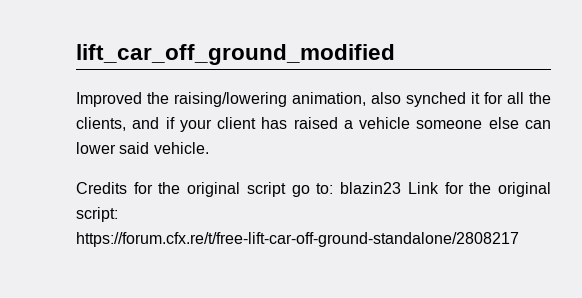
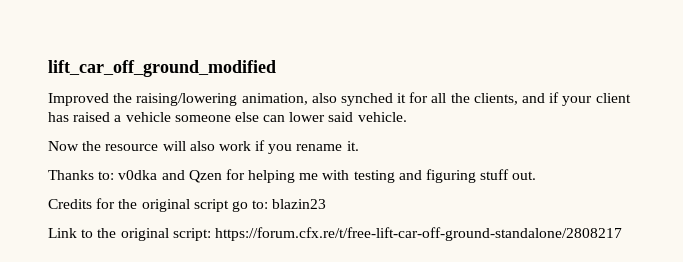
+ Now the resource will also work if you rename it.
+ Thanks to: v0dka and Qzen for helping me with testing and figuring stuff out.
- Credits for the original script go to: blazin23 Link for the original script: https://forum.cfx.re/t/free-lift-car-off-ground-standalone/2808217
+ Credits for the original script go to: blazin23
+ Link to the original script: https://forum.cfx.re/t/free-lift-car-off-ground-standalone/2808217

